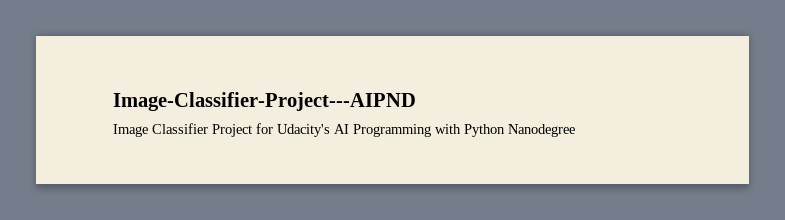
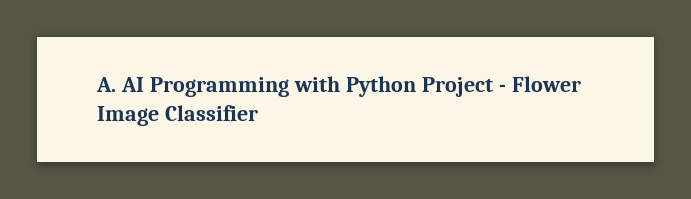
- Image-Classifier-Project---AIPND
- Image Classifier Project for Udacity's AI Programming with Python Nanodegree
+ A. AI Programming with Python Project - Flower Image Classifier

